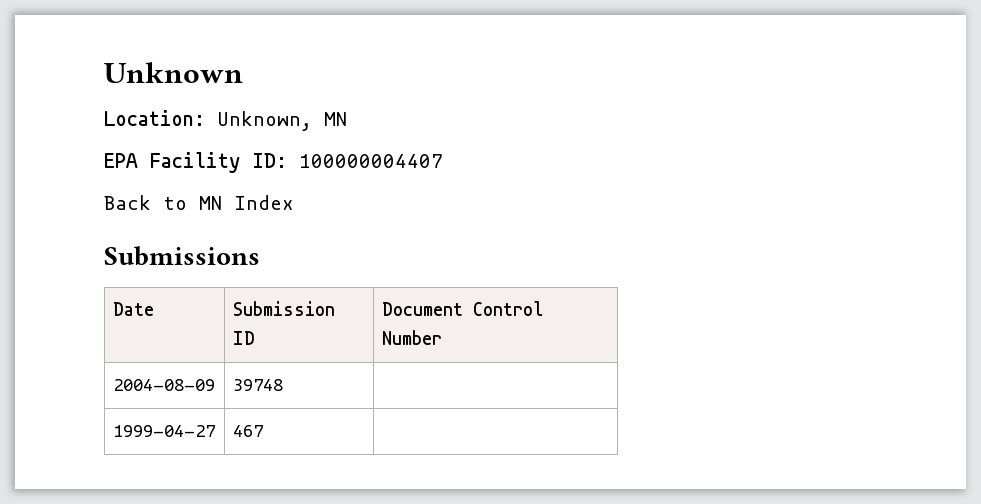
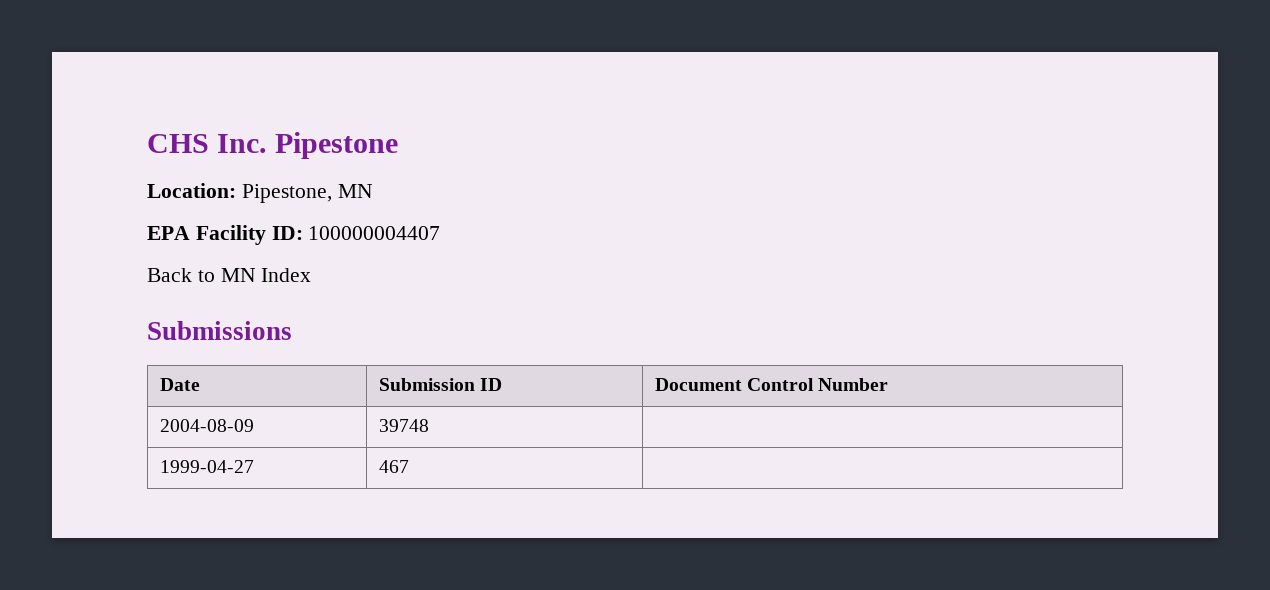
- Unknown
+ CHS Inc. Pipestone
- Location: Unknown, MN
+ Location: Pipestone, MN

